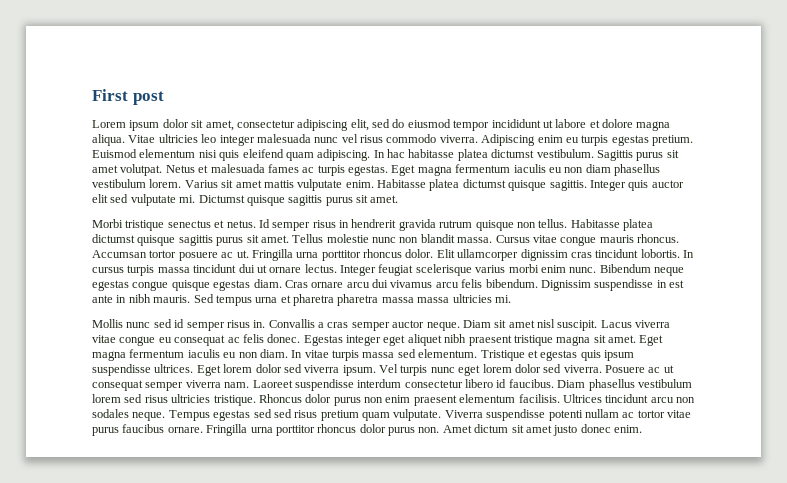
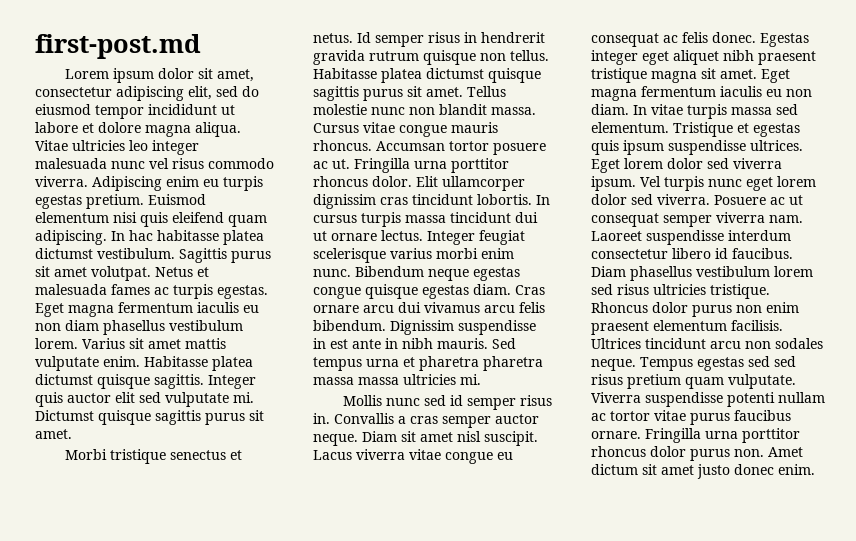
- First post
+ first-post.md

